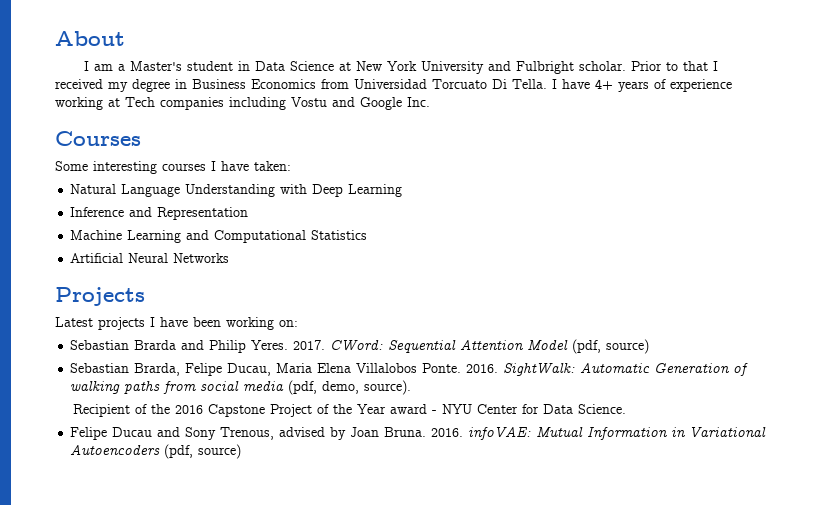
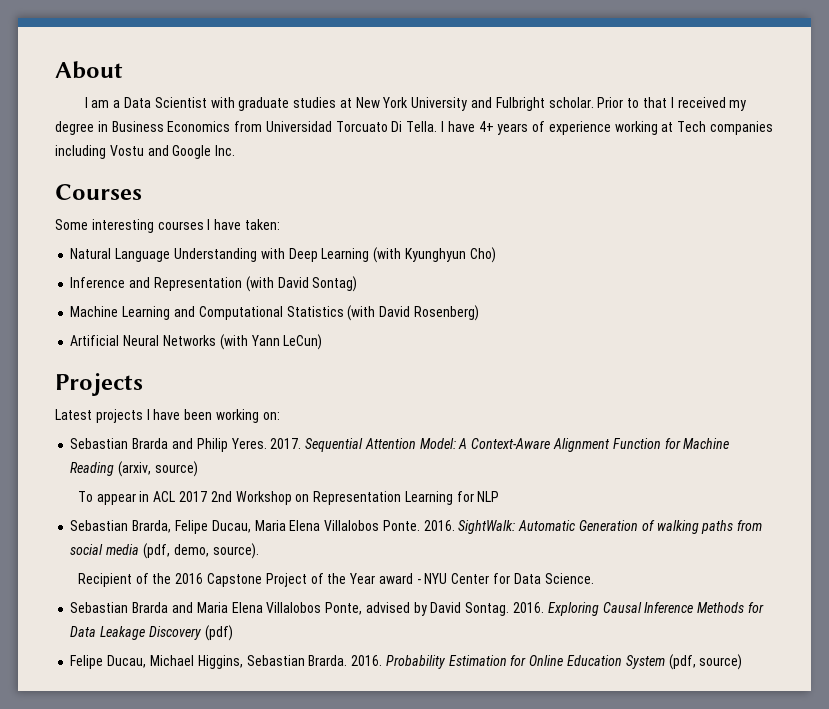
- I am a Master's student in Data Science at New York University and Fulbright scholar.
+ I am a Data Scientist with graduate studies at New York University and Fulbright scholar.
- Natural Language Understanding with Deep Learning
+ Natural Language Understanding with Deep Learning (with Kyunghyun Cho)
- Inference and Representation
+ Inference and Representation (with David Sontag)
- Machine Learning and Computational Statistics
+ Machine Learning and Computational Statistics (with David Rosenberg)
- Artificial Neural Networks
+ Artificial Neural Networks (with Yann LeCun)
- CWord: Sequential Attention Model (pdf, source)
+ Sequential Attention Model: A Context-Aware Alignment Function for Machine Reading (arxiv, source)
+ To appear in ACL 2017 2nd Workshop on Representation Learning for NLP
- Felipe Ducau and Sony Trenous, advised by Joan Bruna. 2016. infoVAE: Mutual Information in Variational Autoencoders (pdf, source)
+ Sebastian Brarda and Maria Elena Villalobos Ponte, advised by David Sontag. 2016. Exploring Causal Inference Methods for Data Leakage Discovery (pdf)
+ Felipe Ducau, Michael Higgins, Sebastian Brarda. 2016. Probability Estimation for Online Education System (pdf, source)

